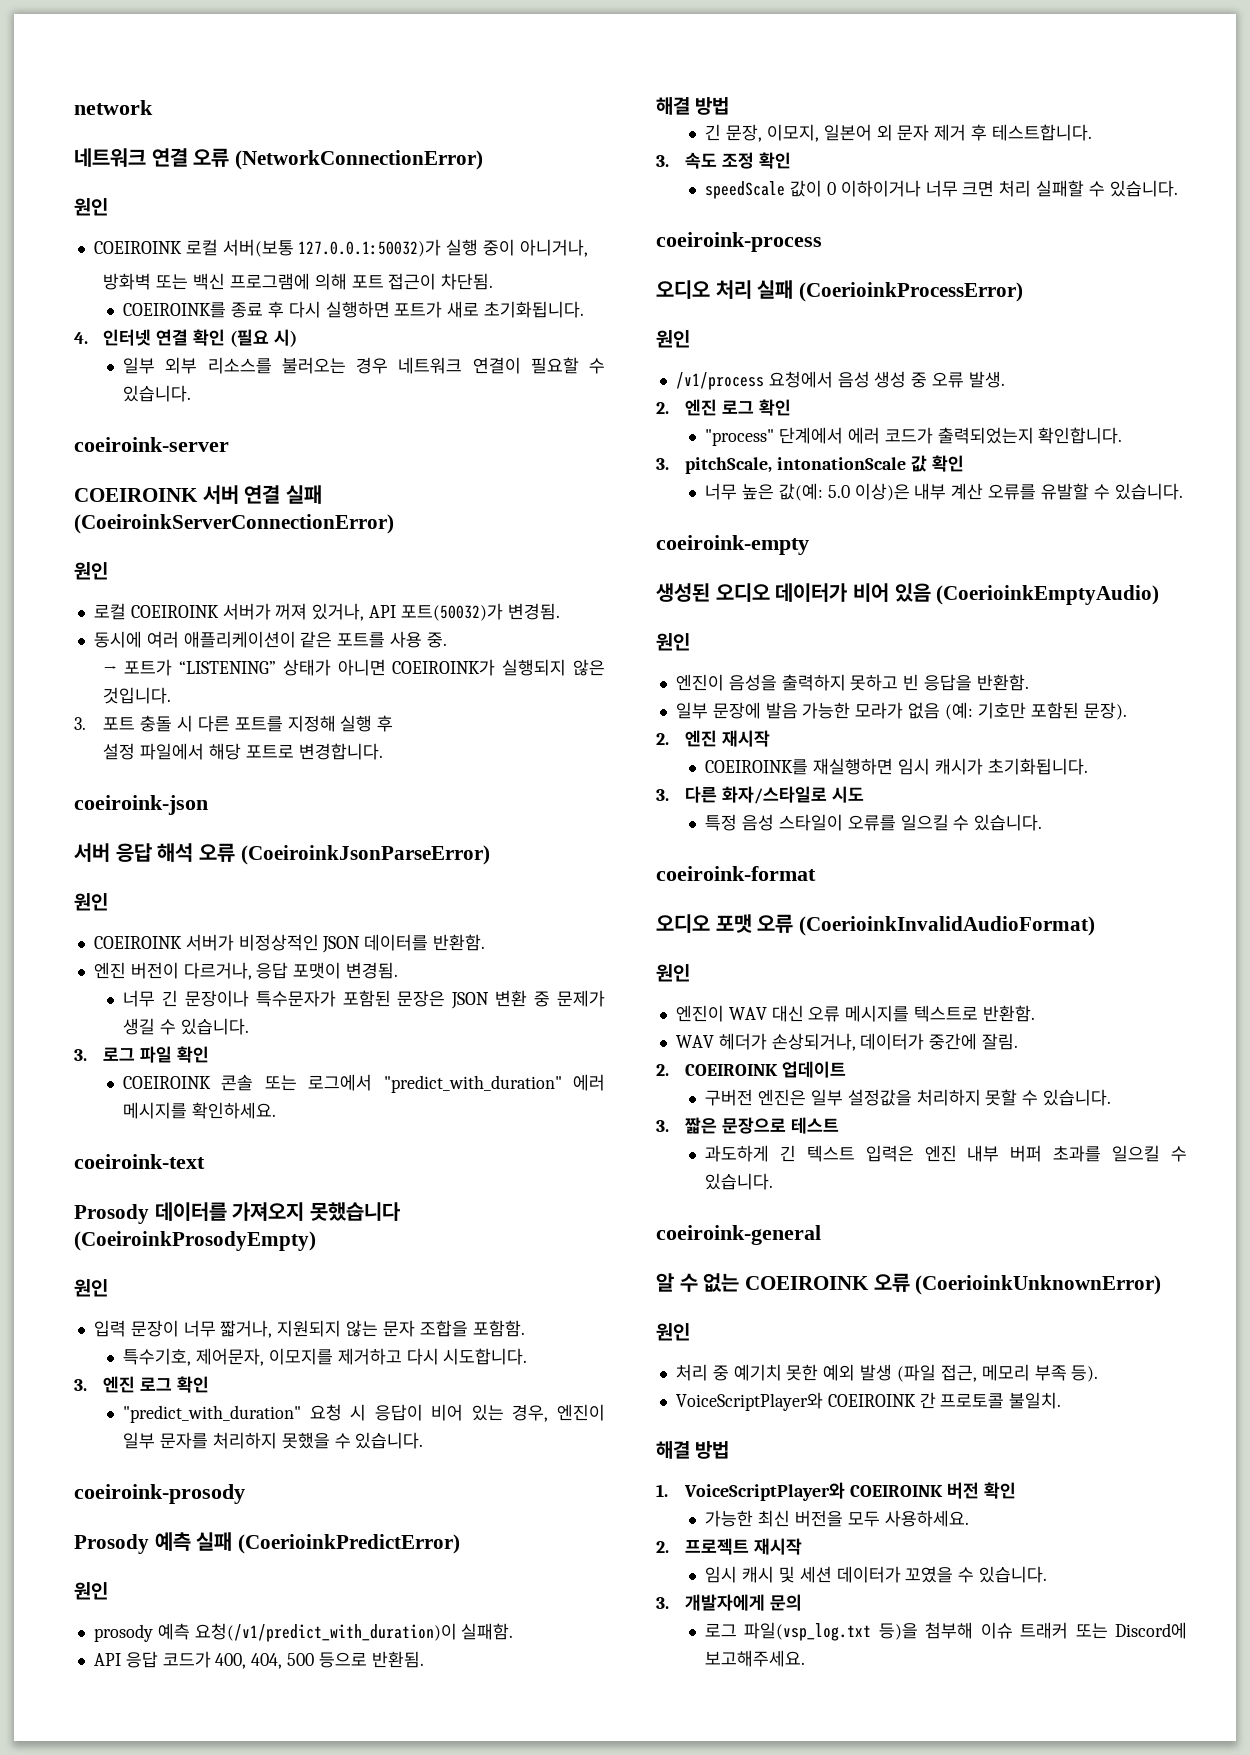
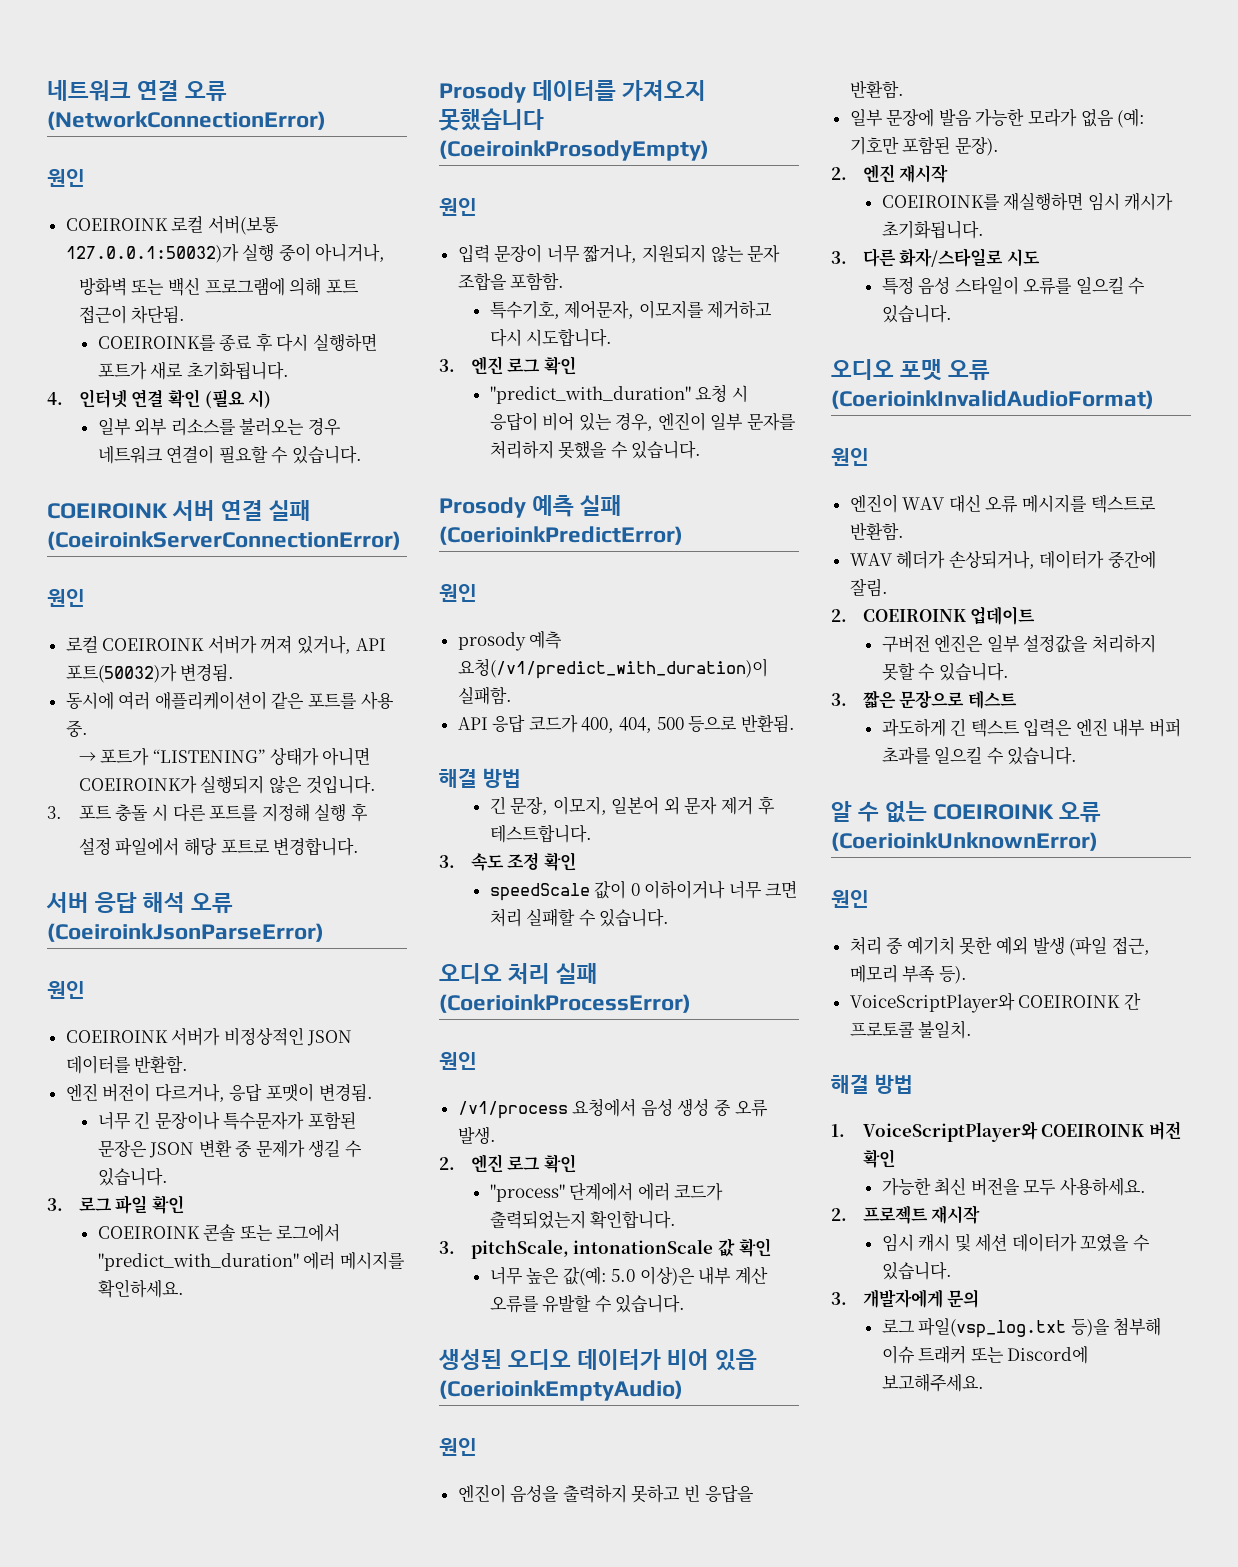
- network
- coeiroink-server
- coeiroink-json
- coeiroink-text
- coeiroink-prosody
- coeiroink-process
- coeiroink-empty
- coeiroink-format
- coeiroink-general

